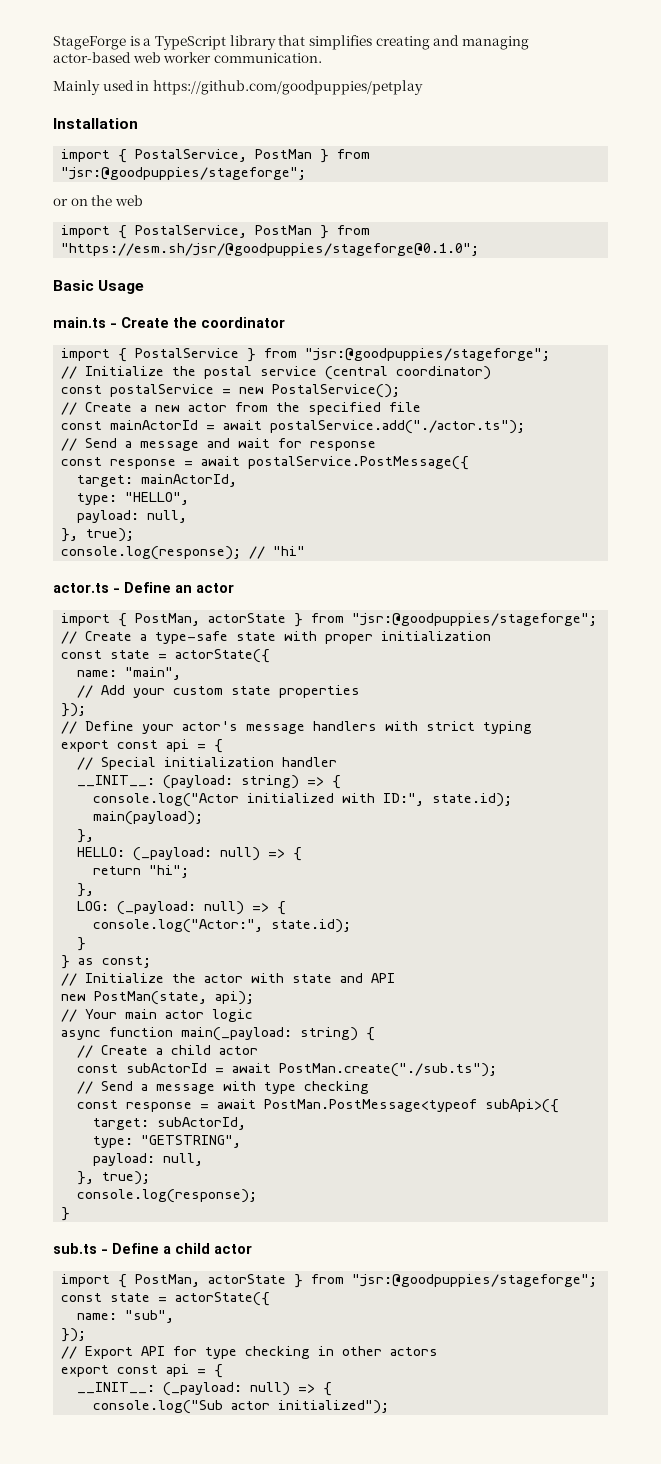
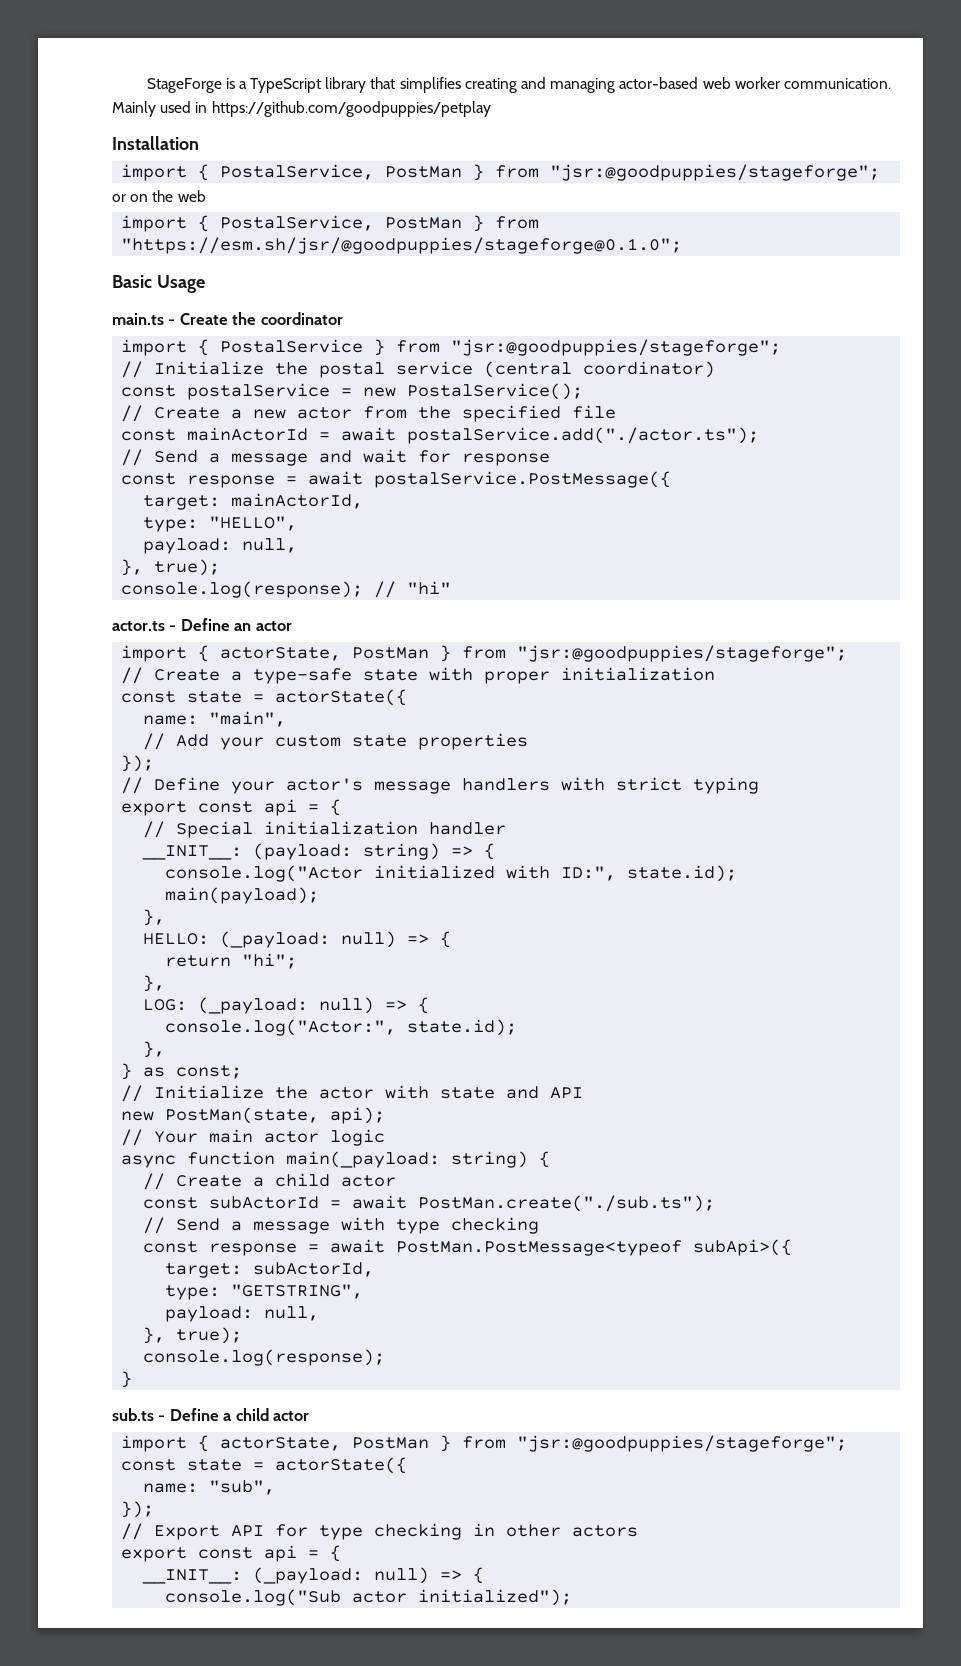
  actor.ts - Define an actor
- import { PostMan, actorState } from "jsr:@goodpuppies/stageforge";
+ import { actorState, PostMan } from "jsr:@goodpuppies/stageforge";
  console.log("Actor:", state.id);
- }
+ },
  sub.ts - Define a child actor
- import { PostMan, actorState } from "jsr:@goodpuppies/stageforge";
+ import { actorState, PostMan } from "jsr:@goodpuppies/stageforge";

